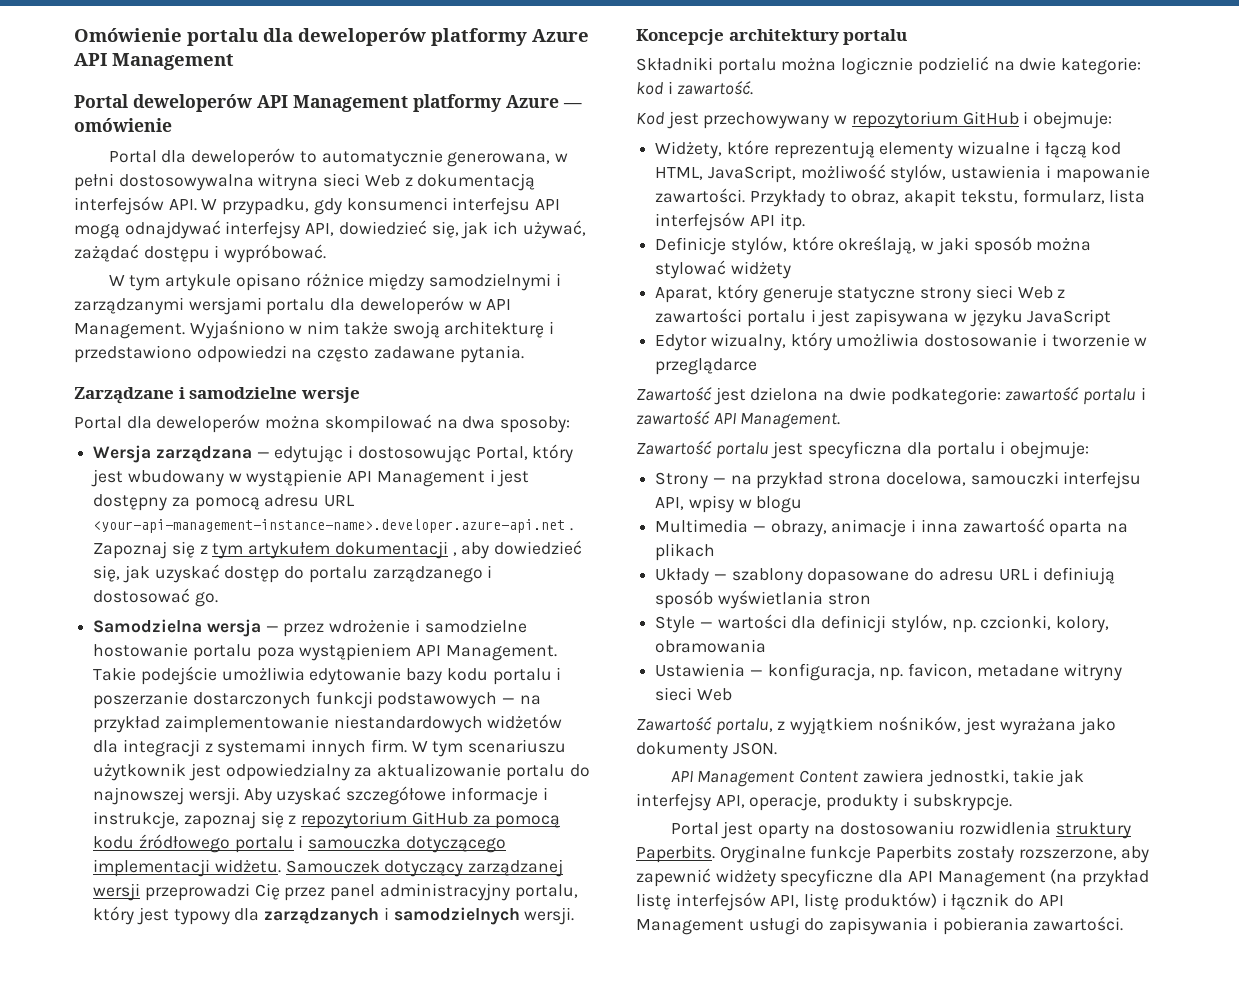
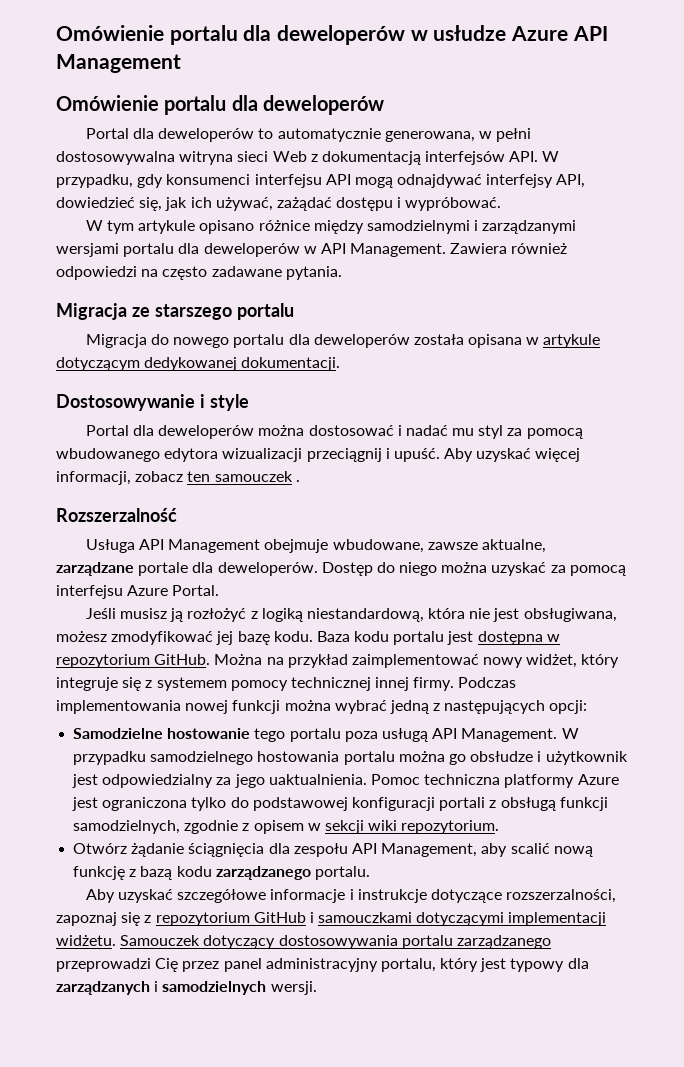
- Omówienie portalu dla deweloperów platformy Azure API Management
- Portal deweloperów API Management platformy Azure — omówienie
+ Omówienie portalu dla deweloperów w usłudze Azure API Management
+ Omówienie portalu dla deweloperów
- Wyjaśniono w nim także swoją architekturę i przedstawiono odpowiedzi na często zadawane pytania.
+ Zawiera również odpowiedzi na często zadawane pytania.
- Zarządzane i samodzielne wersje
- Portal dla deweloperów można skompilować na dwa sposoby:
- Wersja zarządzana — edytując i dostosowując Portal, który jest wbudowany w wystąpienie API Management i jest dostępny za pomocą adresu URL <your-api-management-instance-name>.developer.azure-api.net . Zapoznaj się z tym artykułem dokumentacji , aby dowiedzieć się, jak uzyskać dostęp do portalu zarządzanego i dostosować go.
- Samodzielna wersja — przez wdrożenie i samodzielne hostowanie portalu poza wystąpieniem API Management. Takie podejście umożliwia edytowanie bazy kodu portalu i poszerzanie dostarczonych funkcji podstawowych — na przykład zaimplementowanie niestandardowych widżetów dla integracji z systemami innych firm. W tym scenariuszu użytkownik jest odpowiedzialny za aktualizowanie portalu do najnowszej wersji. Aby uzyskać szczegółowe informacje i instrukcje, zapoznaj się z repozytorium GitHub za pomocą kodu źródłowego portalu i samouczka dotyczącego implementacji widżetu.
+ Migracja ze starszego portalu
+ Migracja do nowego portalu dla deweloperów została opisana w artykule dotyczącym dedykowanej dokumentacji.
+ Dostosowywanie i style
+ Portal dla deweloperów można dostosować i nadać mu styl za pomocą wbudowanego edytora wizualizacji przeciągnij i upuść. Aby uzyskać więcej informacji, zobacz ten samouczek .
+ Rozszerzalność
+ Usługa API Management obejmuje wbudowane, zawsze aktualne, zarządzane portale dla deweloperów. Dostęp do niego można uzyskać za pomocą interfejsu Azure Portal.
+ Jeśli musisz ją rozłożyć z logiką niestandardową, która nie jest obsługiwana, możesz zmodyfikować jej bazę kodu. Baza kodu portalu jest dostępna w repozytorium GitHub. Można na przykład zaimplementować nowy widżet, który integruje się z systemem pomocy technicznej innej firmy. Podczas implementowania nowej funkcji można wybrać jedną z następujących opcji:
+ Samodzielne hostowanie tego portalu poza usługą API Management. W przypadku samodzielnego hostowania portalu można go obsłudze i użytkownik jest odpowiedzialny za jego uaktualnienia. Pomoc techniczna platformy Azure jest ograniczona tylko do podstawowej konfiguracji portali z obsługą funkcji samodzielnych, zgodnie z opisem w sekcji wiki repozytorium.
+ Otwórz żądanie ściągnięcia dla zespołu API Management, aby scalić nową funkcję z bazą kodu zarządzanego portalu.
+ Aby uzyskać szczegółowe informacje i instrukcje dotyczące rozszerzalności, zapoznaj się z repozytorium GitHub i samouczkami dotyczącymi implementacji widżetu.
- Samouczek dotyczący zarządzanej wersji przeprowadzi Cię przez panel administracyjny portalu, który jest typowy dla zarządzanych i samodzielnych wersji.
+ Samouczek dotyczący dostosowywania portalu zarządzanego przeprowadzi Cię przez panel administracyjny portalu, który jest typowy dla zarządzanych i samodzielnych wersji.
- Koncepcje architektury portalu
- Składniki portalu można logicznie podzielić na dwie kategorie: kod i zawartość.
- Kod jest przechowywany w repozytorium GitHub i obejmuje:
- Widżety, które reprezentują elementy wizualne i łączą kod HTML, JavaScript, możliwość stylów, ustawienia i mapowanie zawartości. Przykłady to obraz, akapit tekstu, formularz, lista interfejsów API itp.
- Definicje stylów, które określają, w jaki sposób można stylować widżety
- Aparat, który generuje statyczne strony sieci Web z zawartości portalu i jest zapisywana w języku JavaScript
- Edytor wizualny, który umożliwia dostosowanie i tworzenie w przeglądarce
- Zawartość jest dzielona na dwie podkategorie: zawartość portalu i zawartość API Management.
- Zawartość portalu jest specyficzna dla portalu i obejmuje:
- Strony — na przykład strona docelowa, samouczki interfejsu API, wpisy w blogu
- Multimedia — obrazy, animacje i inna zawartość oparta na plikach
- Układy — szablony dopasowane do adresu URL i definiują sposób wyświetlania stron
- Style — wartości dla definicji stylów, np. czcionki, kolory, obramowania
- Ustawienia — konfiguracja, np. favicon, metadane witryny sieci Web
- Zawartość portalu, z wyjątkiem nośników, jest wyrażana jako dokumenty JSON.
- API Management Content zawiera jednostki, takie jak interfejsy API, operacje, produkty i subskrypcje.
- Portal jest oparty na dostosowaniu rozwidlenia struktury Paperbits. Oryginalne funkcje Paperbits zostały rozszerzone, aby zapewnić widżety specyficzne dla API Management (na przykład listę interfejsów API, listę produktów) i łącznik do API Management usługi do zapisywania i pobierania zawartości.

